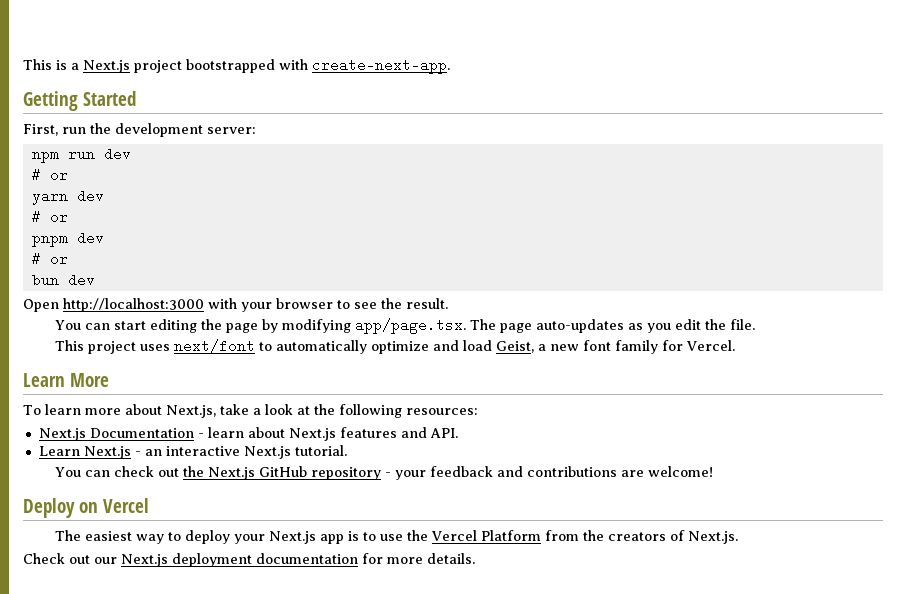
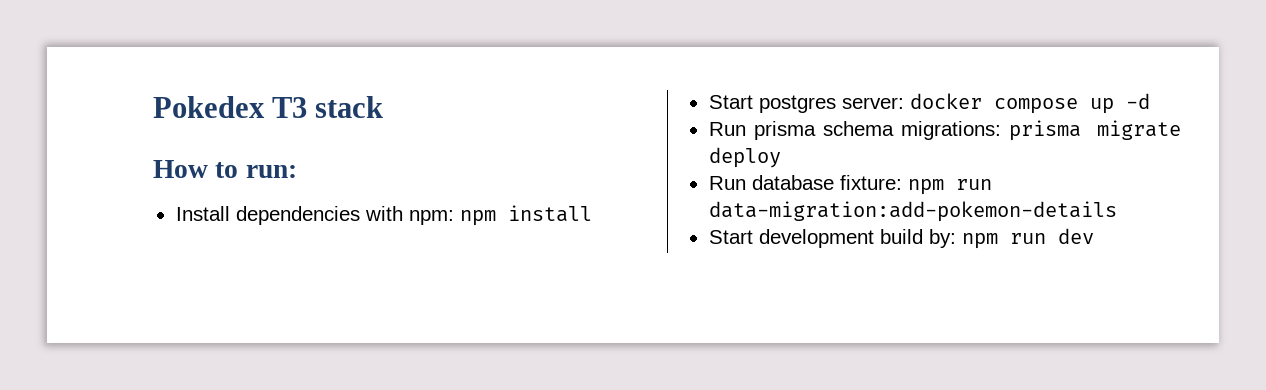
- This is a Next.js project bootstrapped with create-next-app.
- Getting Started
- First, run the development server:
- npm run dev
- # or
- yarn dev
- # or
- pnpm dev
- # or
- bun dev
- Open http://localhost:3000 with your browser to see the result.
- You can start editing the page by modifying app/page.tsx. The page auto-updates as you edit the file.
- This project uses next/font to automatically optimize and load Geist, a new font family for Vercel.
- Learn More
- To learn more about Next.js, take a look at the following resources:
- Next.js Documentation - learn about Next.js features and API.
- Learn Next.js - an interactive Next.js tutorial.
- You can check out the Next.js GitHub repository - your feedback and contributions are welcome!
- Deploy on Vercel
- The easiest way to deploy your Next.js app is to use the Vercel Platform from the creators of Next.js.
- Check out our Next.js deployment documentation for more details.
+ Pokedex T3 stack
+ How to run:
+ Install dependencies with npm: npm install
+ Start postgres server: docker compose up -d
+ Run prisma schema migrations: prisma migrate deploy
+ Run database fixture: npm run data-migration:add-pokemon-details
+ Start development build by: npm run dev

